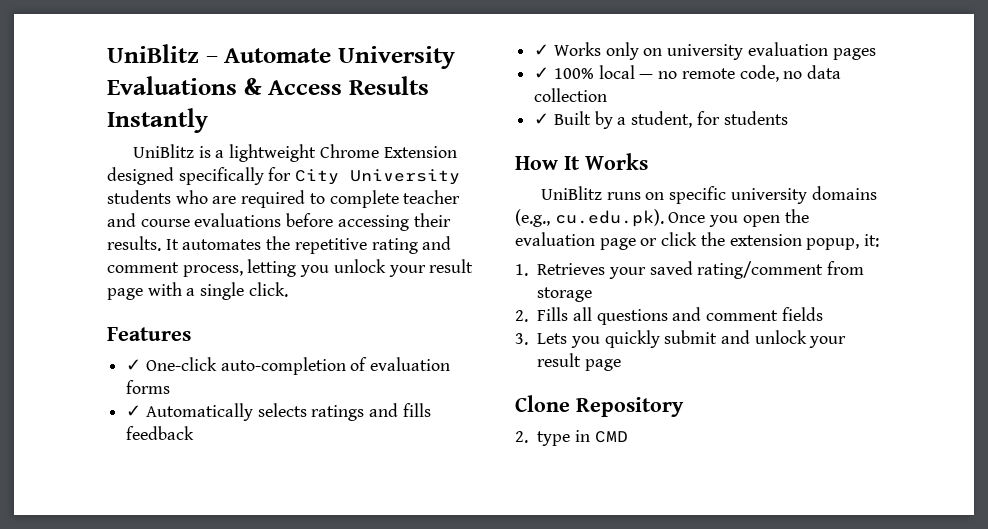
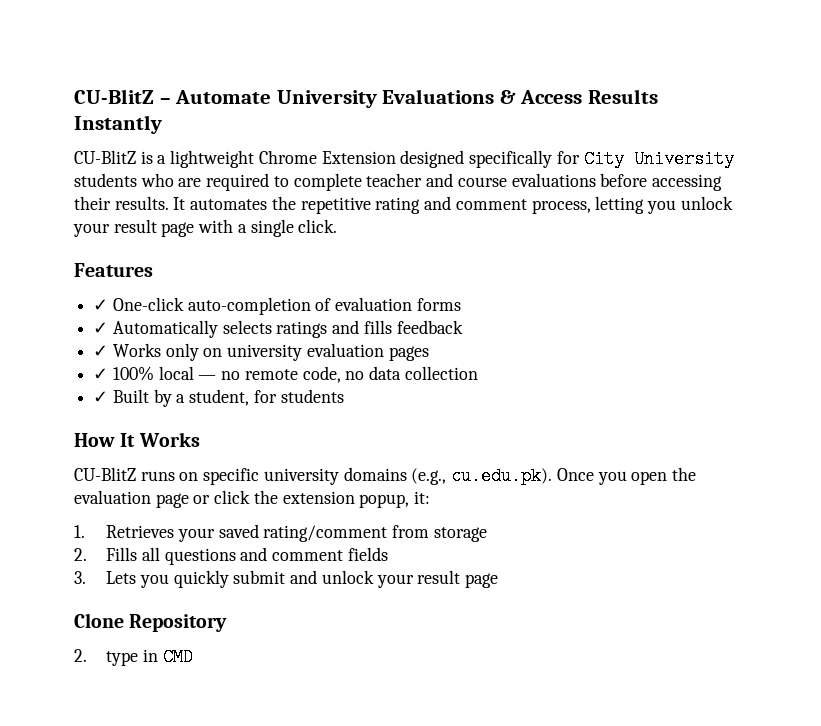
- UniBlitz – Automate University Evaluations & Access Results Instantly
+ CU-BlitZ – Automate University Evaluations & Access Results Instantly
- UniBlitz is a lightweight Chrome Extension designed specifically for City University students who are required to complete teacher and course evaluations before accessing their results.
+ CU-BlitZ is a lightweight Chrome Extension designed specifically for City University students who are required to complete teacher and course evaluations before accessing their results.
- UniBlitz runs on specific university domains (e.g., cu.edu.pk). Once you open the evaluation page or click the extension popup, it:
+ CU-BlitZ runs on specific university domains (e.g., cu.edu.pk). Once you open the evaluation page or click the extension popup, it:

